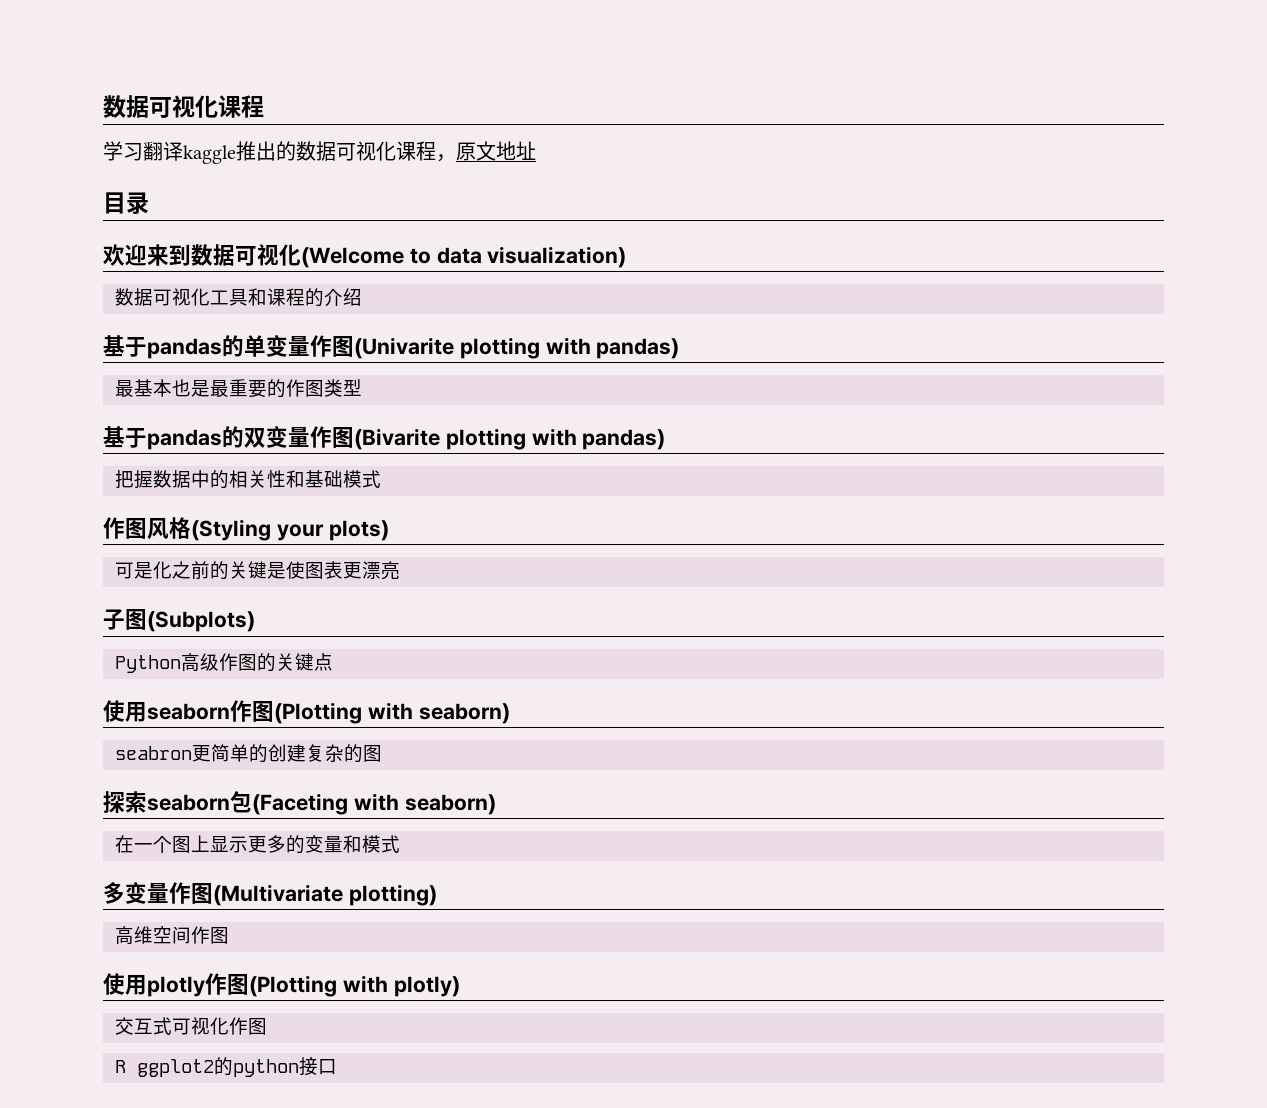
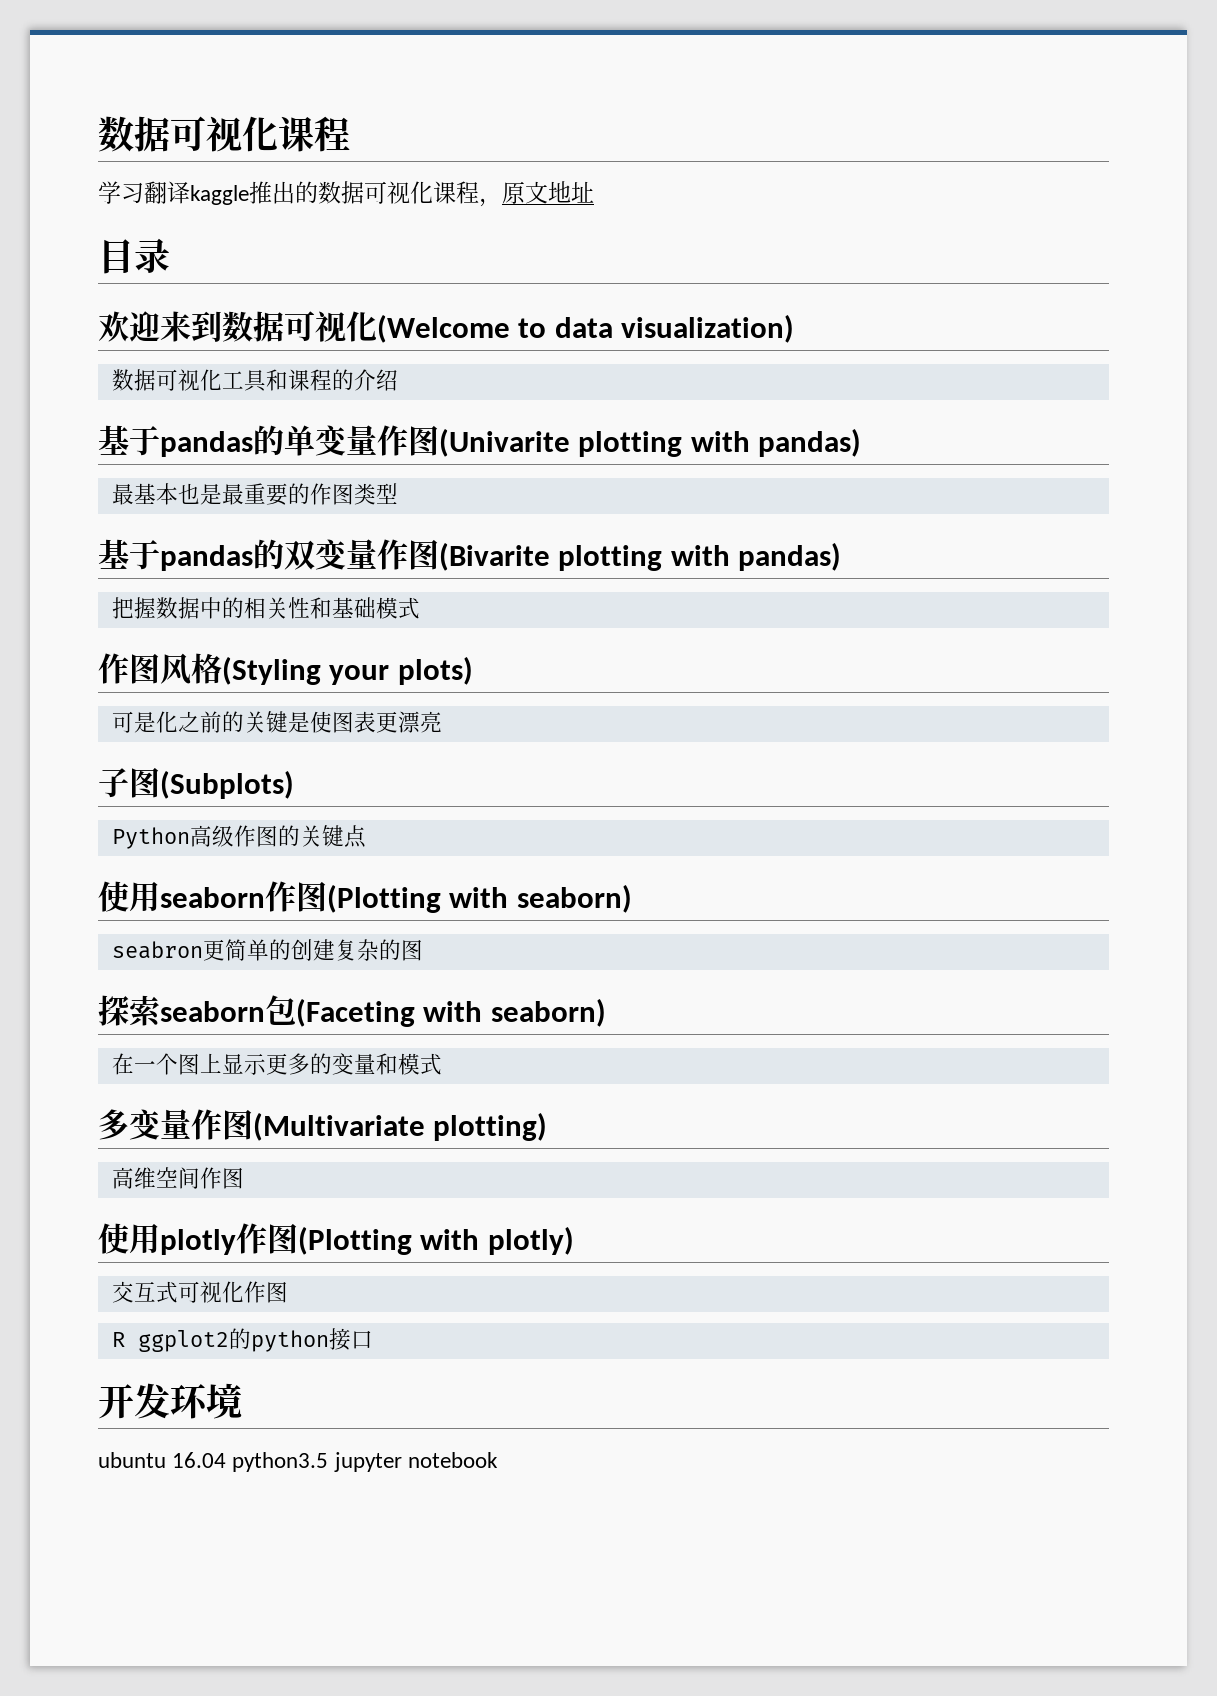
+ 开发环境
+ ubuntu 16.04 python3.5 jupyter notebook

